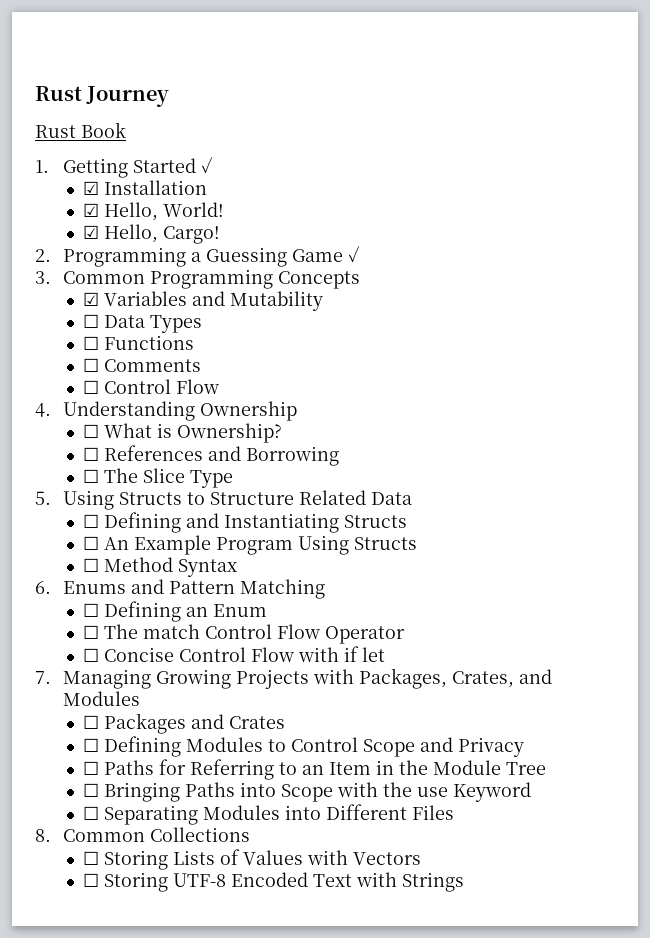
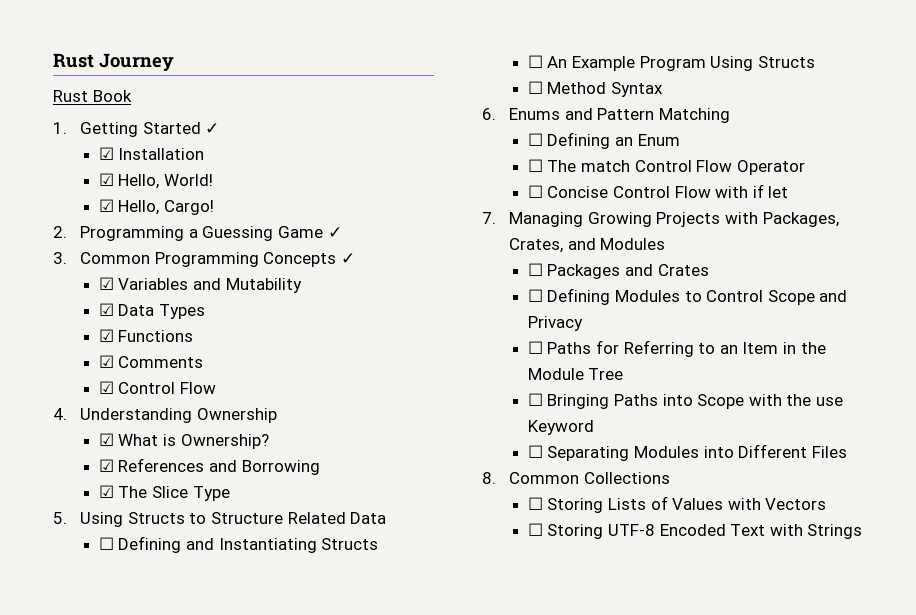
- 3. Common Programming Concepts
+ 3. Common Programming Concepts ✓
- ☐ Data Types
+ ☑ Data Types
- ☐ Functions
+ ☑ Functions
- ☐ Comments
+ ☑ Comments
- ☐ Control Flow
+ ☑ Control Flow
- ☐ What is Ownership?
+ ☑ What is Ownership?
- ☐ References and Borrowing
+ ☑ References and Borrowing
- ☐ The Slice Type
+ ☑ The Slice Type

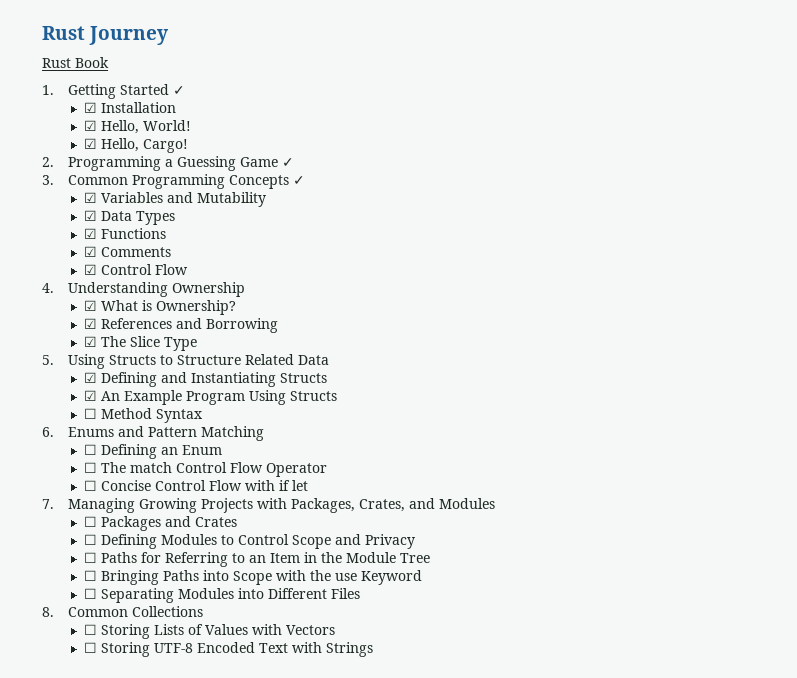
- ☐ Defining and Instantiating Structs
+ ☑ Defining and Instantiating Structs
- ☐ An Example Program Using Structs
+ ☑ An Example Program Using Structs

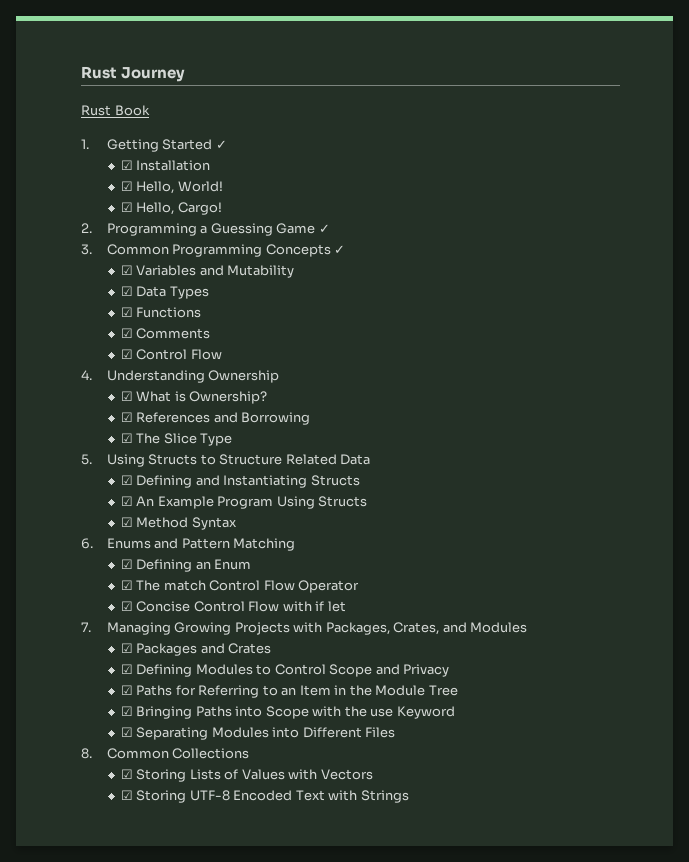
- ☐ Method Syntax
+ ☑ Method Syntax
- ☐ Defining an Enum
+ ☑ Defining an Enum
- ☐ The match Control Flow Operator
+ ☑ The match Control Flow Operator
- ☐ Concise Control Flow with if let
+ ☑ Concise Control Flow with if let
- ☐ Packages and Crates
+ ☑ Packages and Crates
- ☐ Defining Modules to Control Scope and Privacy
+ ☑ Defining Modules to Control Scope and Privacy
- ☐ Paths for Referring to an Item in the Module Tree
+ ☑ Paths for Referring to an Item in the Module Tree
- ☐ Bringing Paths into Scope with the use Keyword
+ ☑ Bringing Paths into Scope with the use Keyword
- ☐ Separating Modules into Different Files
+ ☑ Separating Modules into Different Files
- ☐ Storing Lists of Values with Vectors
+ ☑ Storing Lists of Values with Vectors
- ☐ Storing UTF-8 Encoded Text with Strings
+ ☑ Storing UTF-8 Encoded Text with Strings

